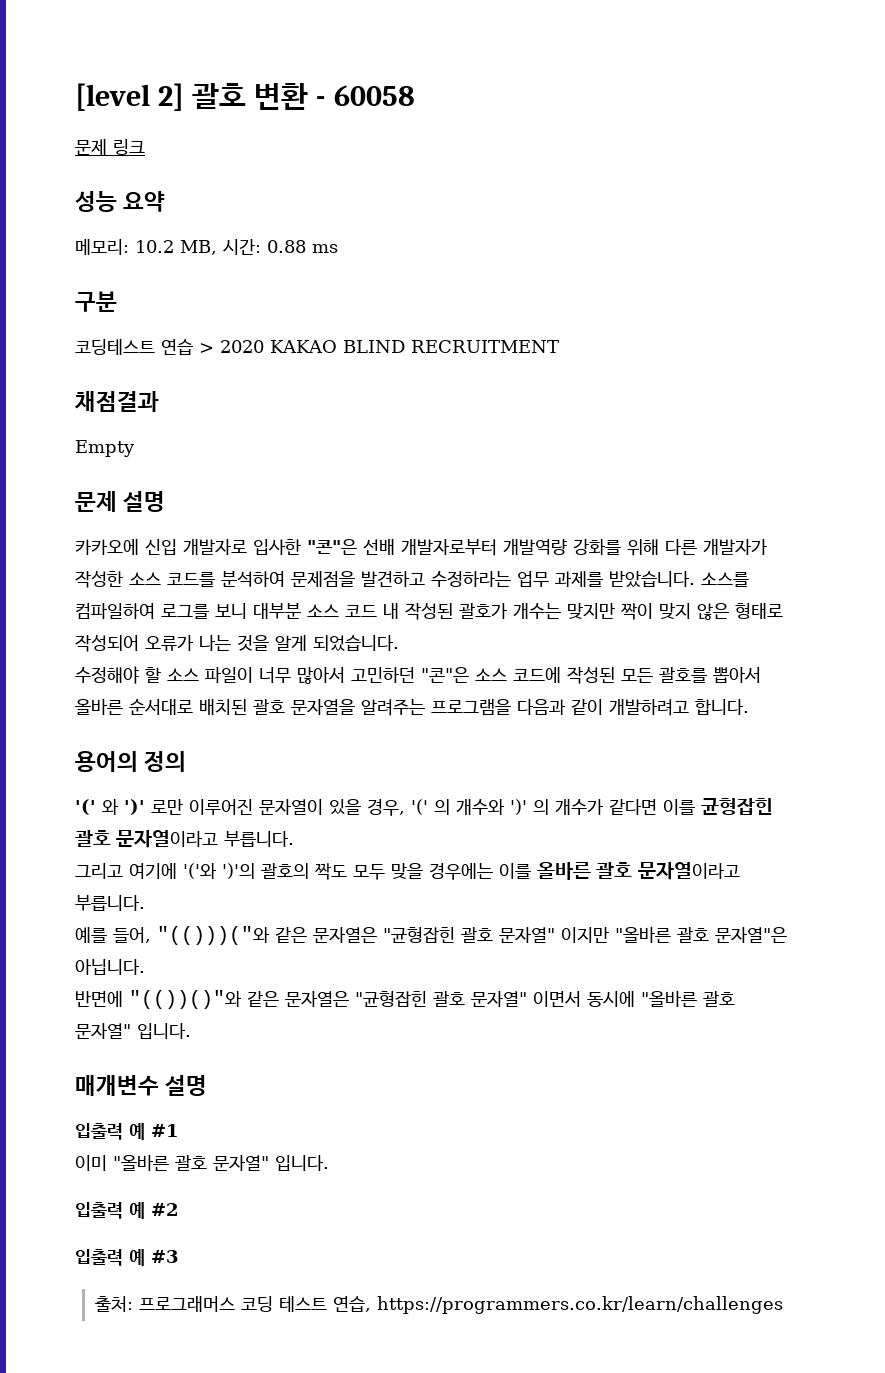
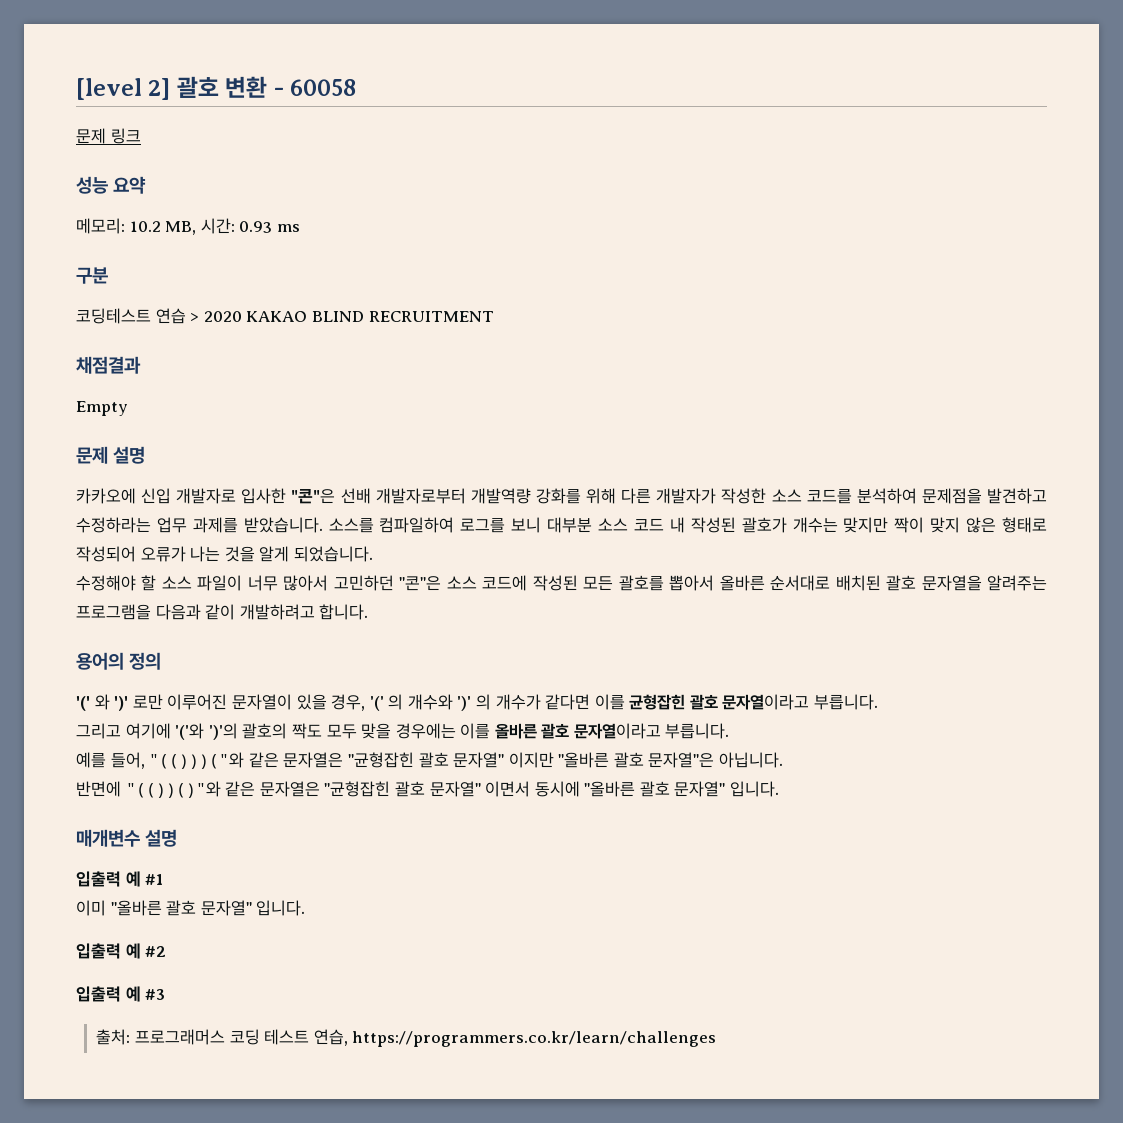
- 메모리: 10.2 MB, 시간: 0.88 ms
+ 메모리: 10.2 MB, 시간: 0.93 ms

